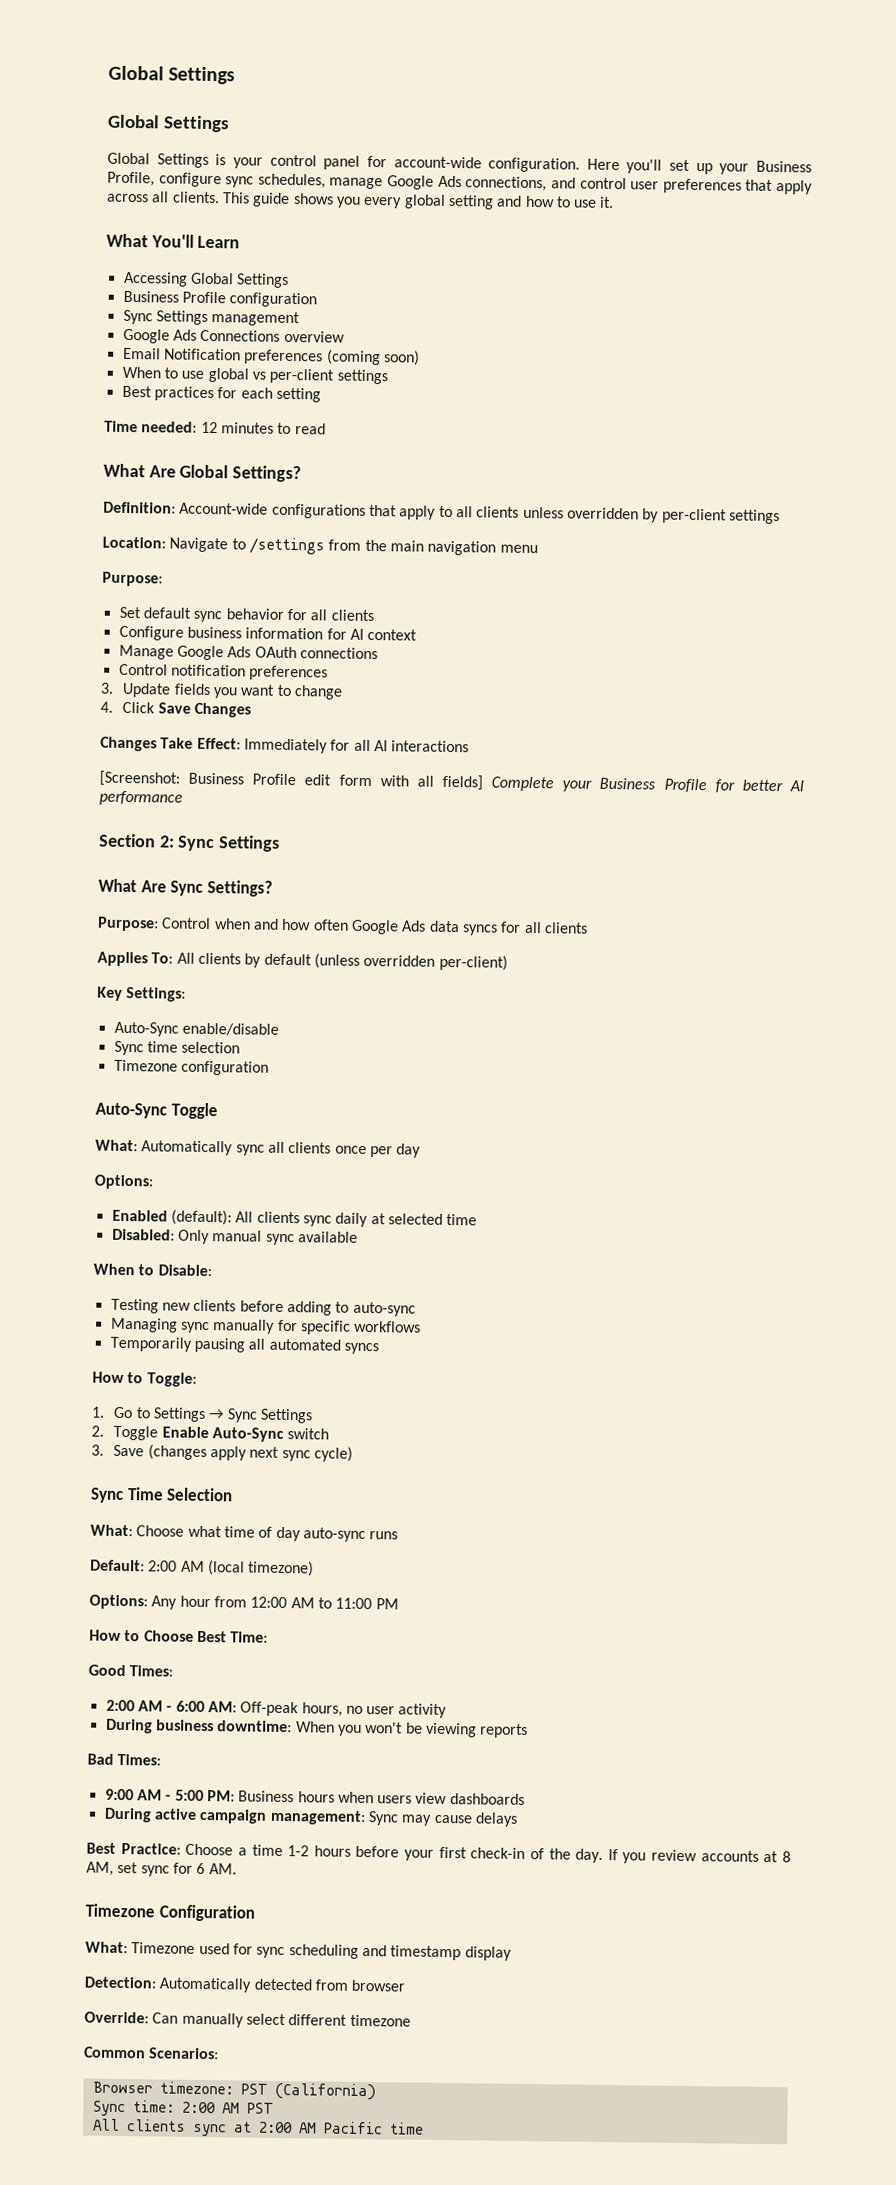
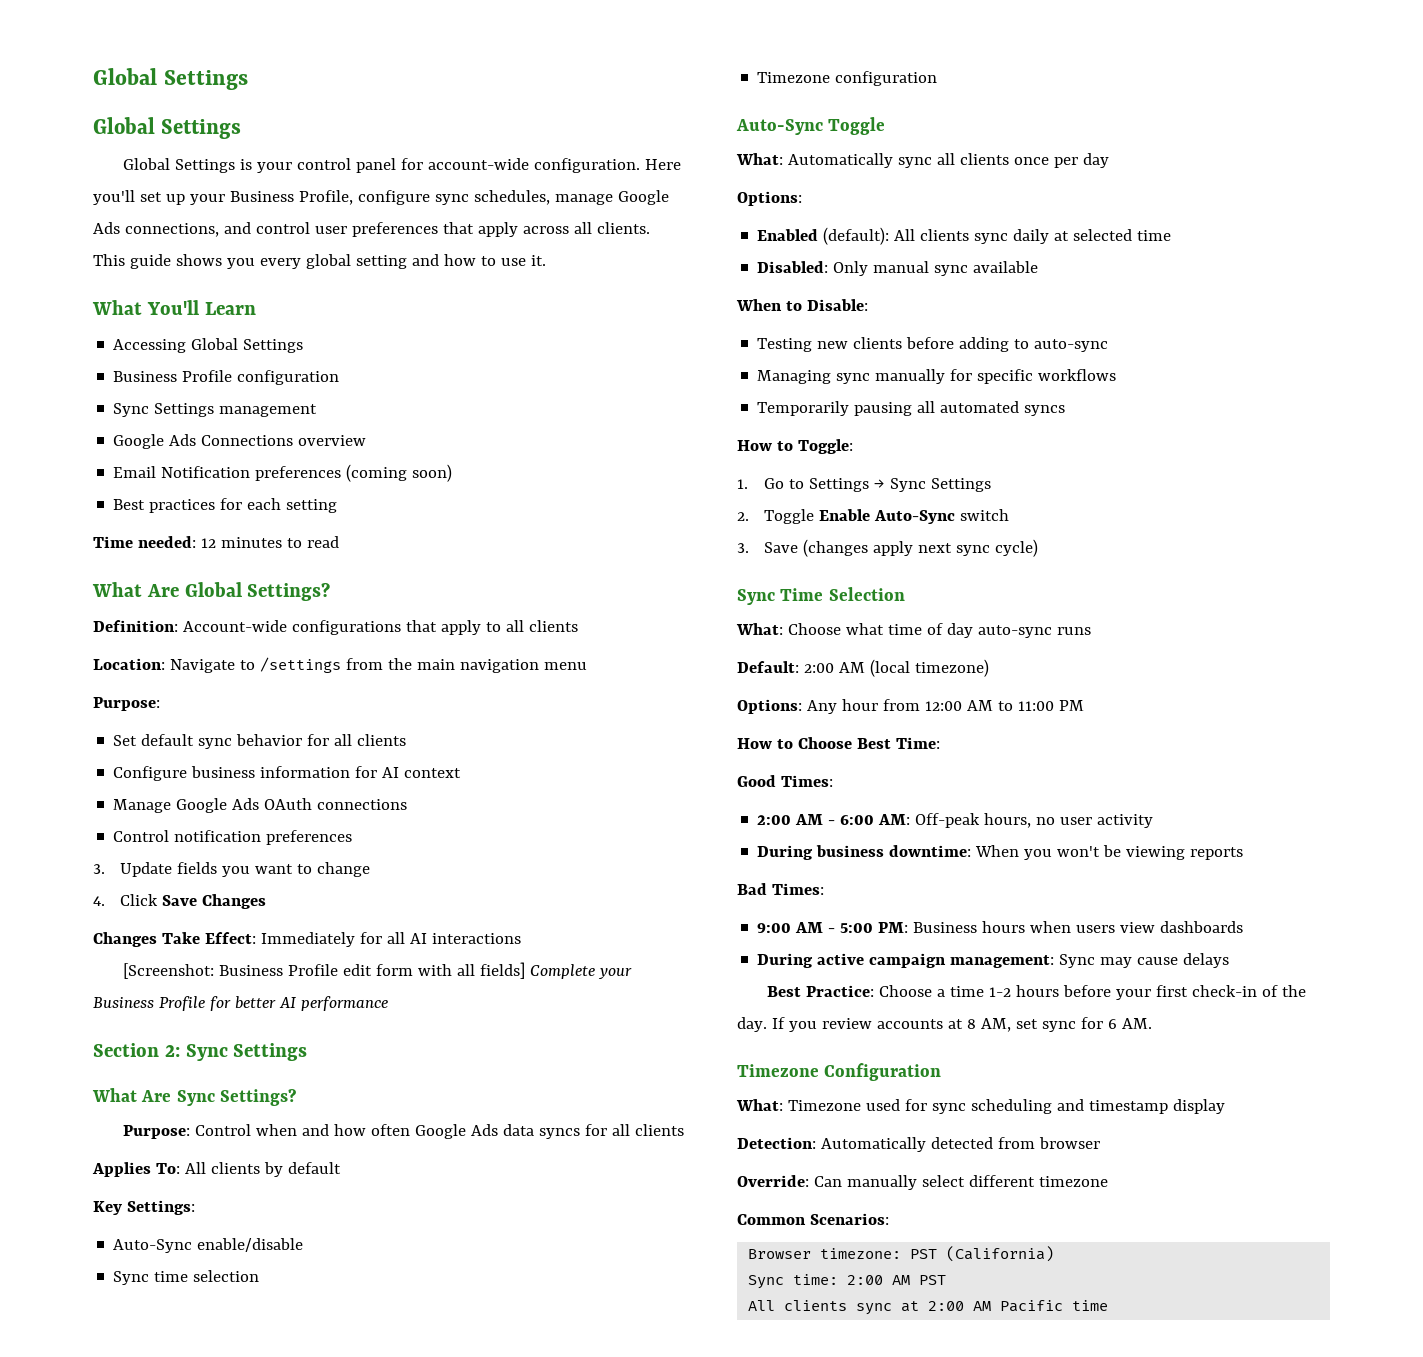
- When to use global vs per-client settings
- Definition: Account-wide configurations that apply to all clients unless overridden by per-client settings
+ Definition: Account-wide configurations that apply to all clients
- Applies To: All clients by default (unless overridden per-client)
+ Applies To: All clients by default

